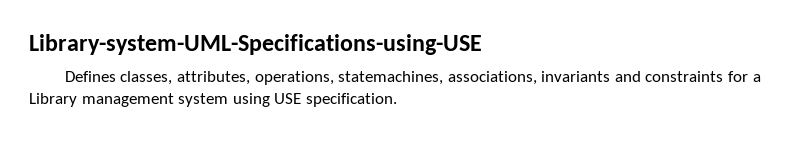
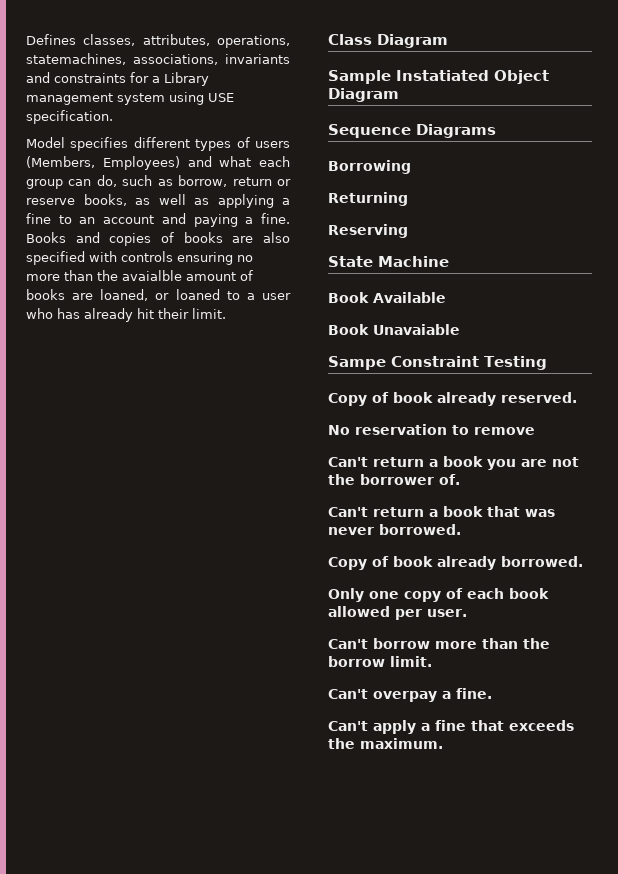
- Library-system-UML-Specifications-using-USE
+ Model specifies different types of users (Members, Employees) and what each group can do, such as borrow, return or reserve books, as well as applying a fine to an account and paying a fine. Books and copies of books are also specified with controls ensuring no more than the avaialble amount of books are loaned, or loaned to a user who has already hit their limit.
+ Class Diagram
+ Sample Instatiated Object Diagram
+ Sequence Diagrams
+ Borrowing
+ Returning
+ Reserving
+ State Machine
+ Book Available
+ Book Unavaiable
+ Sampe Constraint Testing
+ Copy of book already reserved.
+ No reservation to remove
+ Can't return a book you are not the borrower of.
+ Can't return a book that was never borrowed.
+ Copy of book already borrowed.
+ Only one copy of each book allowed per user.
+ Can't borrow more than the borrow limit.
+ Can't overpay a fine.
+ Can't apply a fine that exceeds the maximum.

